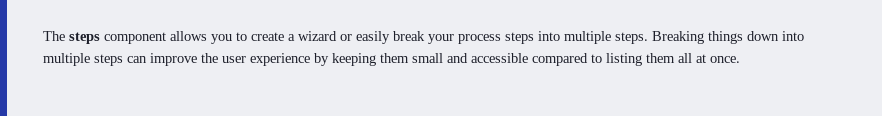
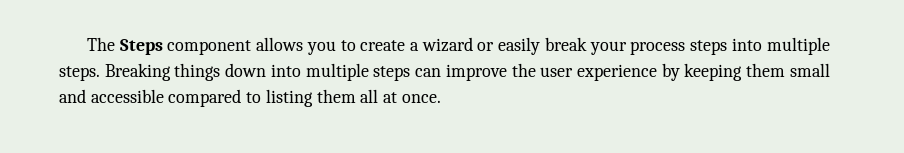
- The steps component allows you to create a wizard or easily break your process steps into multiple steps.
+ The Steps component allows you to create a wizard or easily break your process steps into multiple steps.

